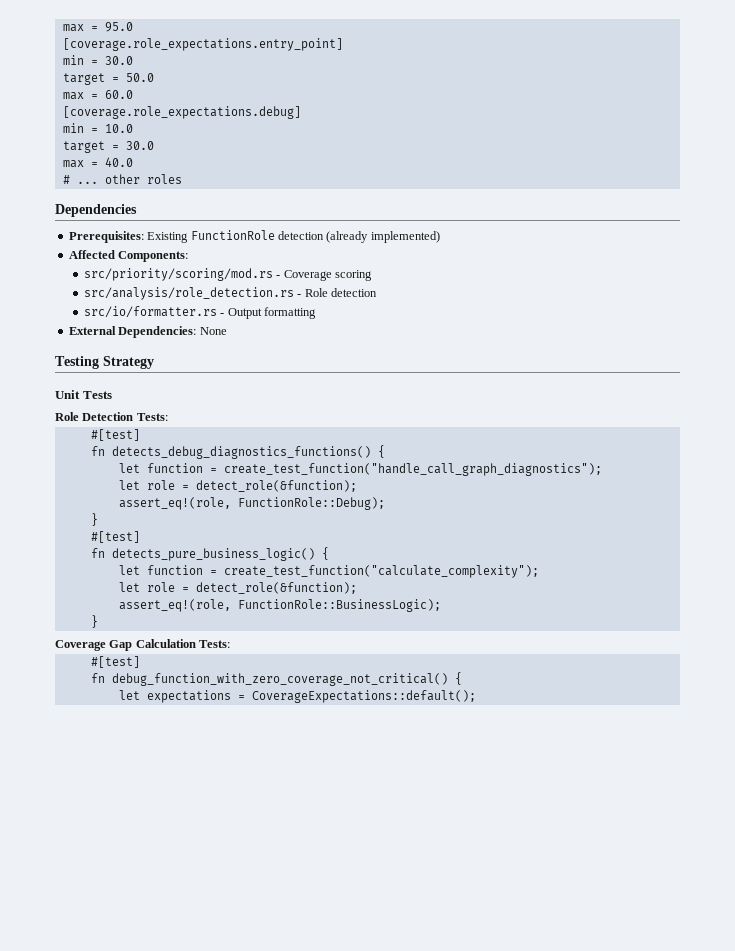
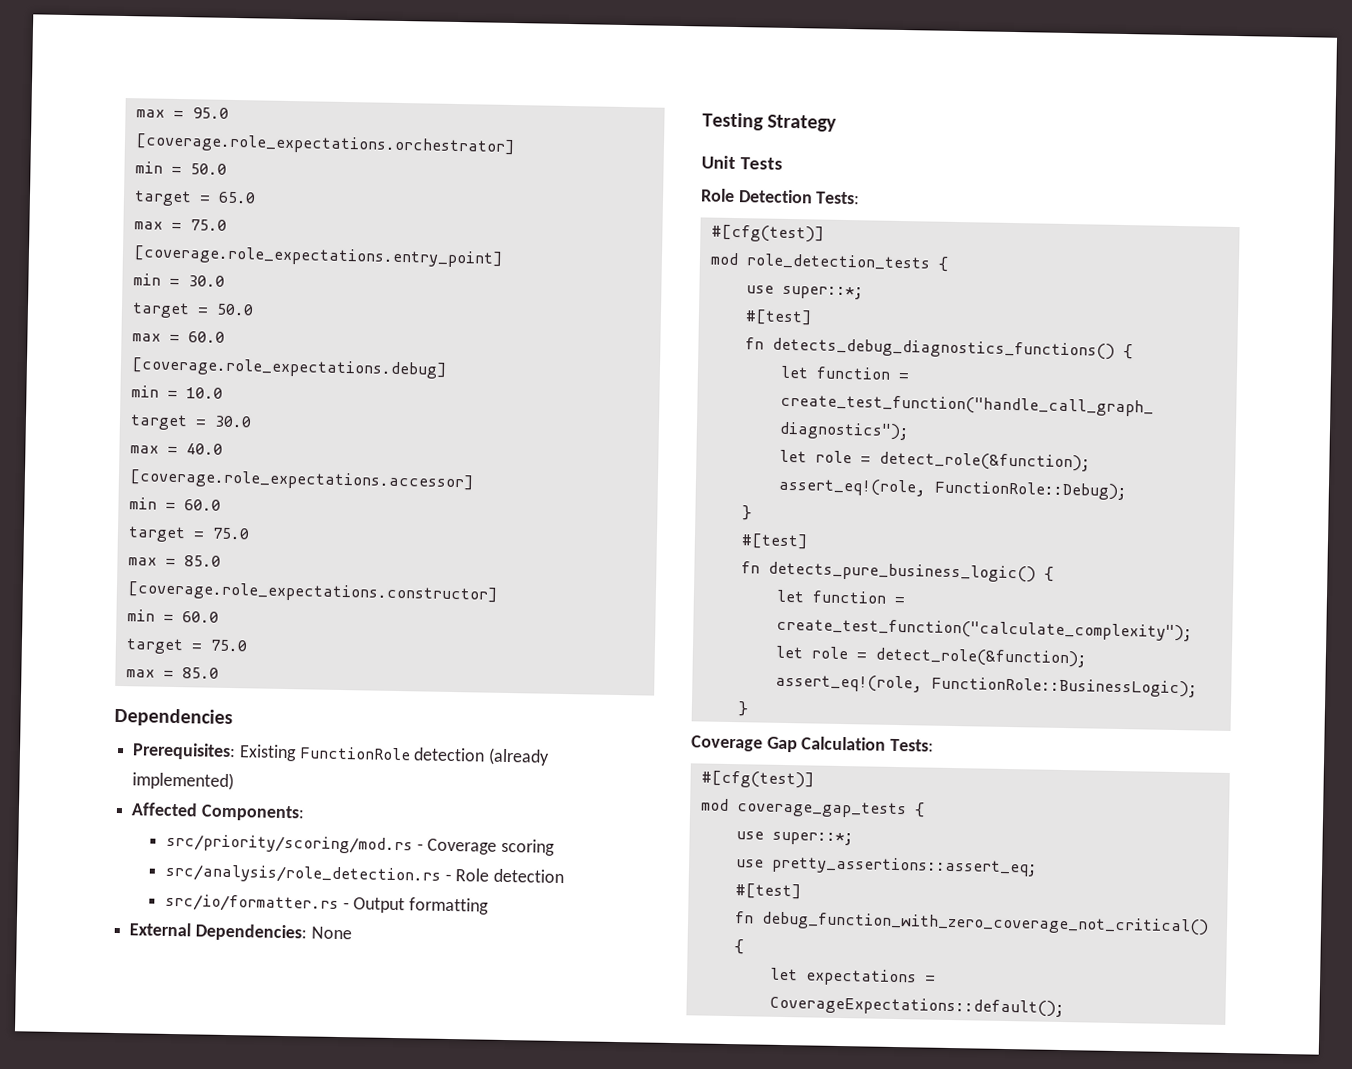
+ [coverage.role_expectations.orchestrator]
+ min = 50.0
+ target = 65.0
+ max = 75.0
- # ... other roles
+ [coverage.role_expectations.accessor]
+ min = 60.0
+ target = 75.0
+ max = 85.0
+ [coverage.role_expectations.constructor]
+ min = 60.0
+ target = 75.0
+ max = 85.0
  Role Detection Tests:
+ #[cfg(test)]
+ mod role_detection_tests {
+ use super::*;
  Coverage Gap Calculation Tests:
+ #[cfg(test)]
+ mod coverage_gap_tests {
+ use super::*;
+ use pretty_assertions::assert_eq;

